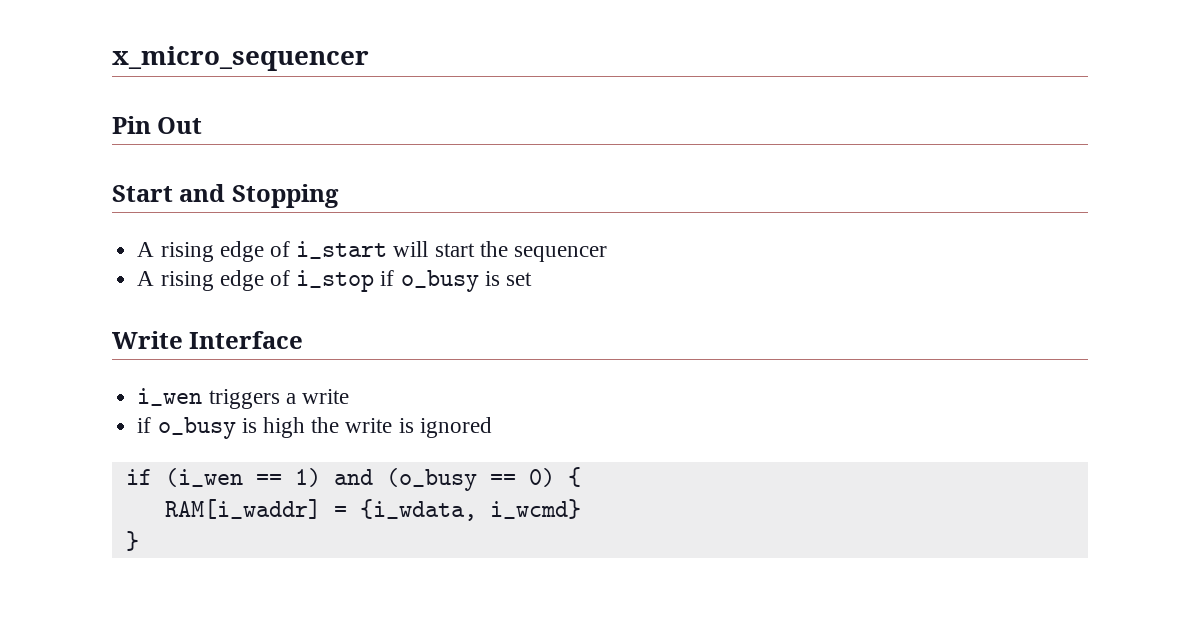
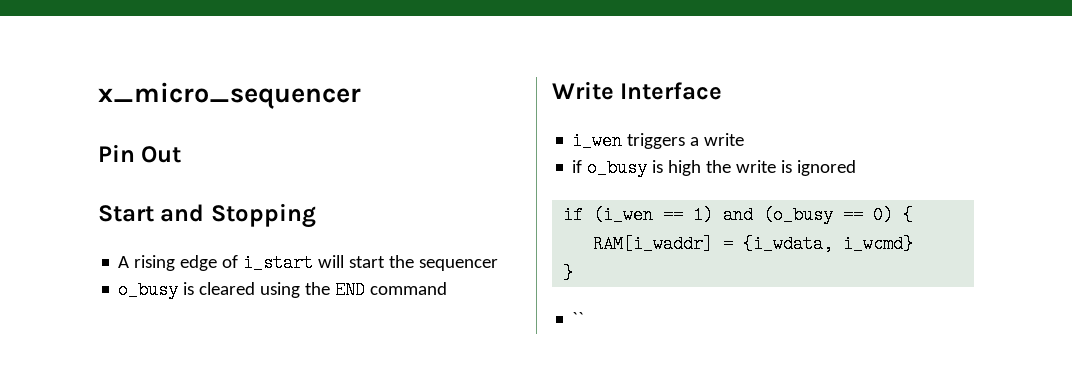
- A rising edge of i_stop if o_busy is set
+ o_busy is cleared using the END command
+ ``

